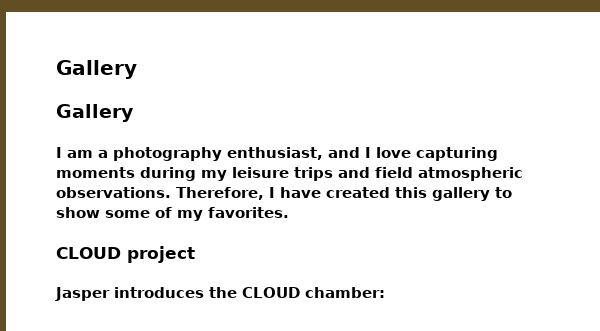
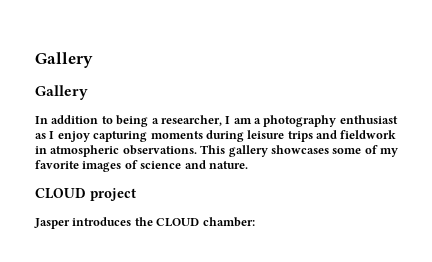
- I am a photography enthusiast, and I love capturing moments during my leisure trips and field atmospheric observations. Therefore, I have created this gallery to show some of my favorites.
+ In addition to being a researcher, I am a photography enthusiast as I enjoy capturing moments during leisure trips and fieldwork in atmospheric observations. This gallery showcases some of my favorite images of science and nature.

